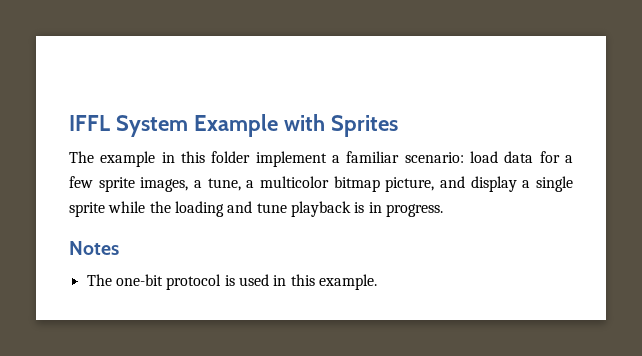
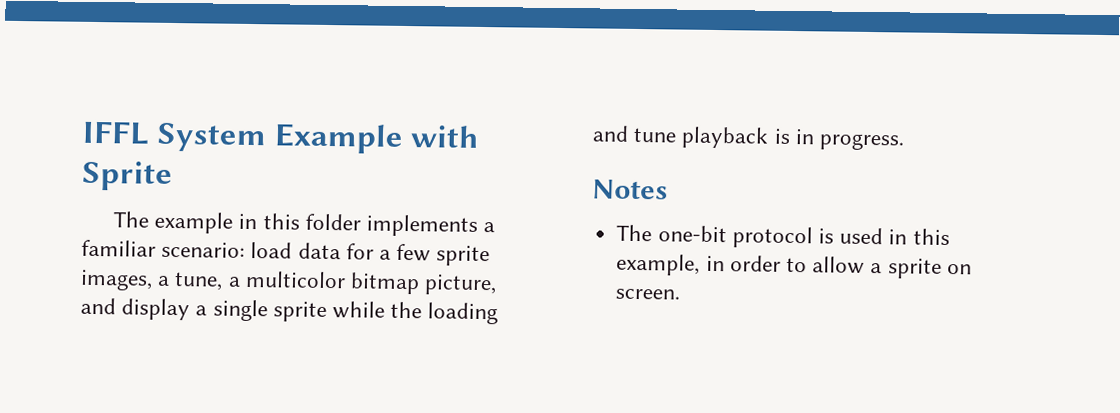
- IFFL System Example with Sprites
+ IFFL System Example with Sprite
- The example in this folder implement a familiar scenario: load data for a few sprite images, a tune, a multicolor bitmap picture, and display a single sprite while the loading and tune playback is in progress.
+ The example in this folder implements a familiar scenario: load data for a few sprite images, a tune, a multicolor bitmap picture, and display a single sprite while the loading and tune playback is in progress.
- The one-bit protocol is used in this example.
+ The one-bit protocol is used in this example, in order to allow a sprite on screen.

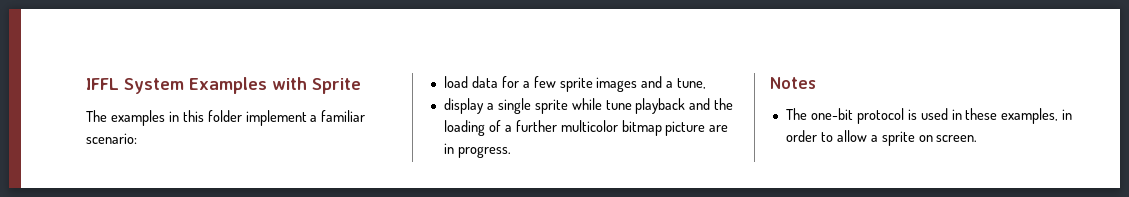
- IFFL System Example with Sprite
+ IFFL System Examples with Sprite
- The example in this folder implements a familiar scenario: load data for a few sprite images, a tune, a multicolor bitmap picture, and display a single sprite while the loading and tune playback is in progress.
+ The examples in this folder implement a familiar scenario:
+ load data for a few sprite images and a tune,
+ display a single sprite while tune playback and the loading of a further multicolor bitmap picture are in progress.
- The one-bit protocol is used in this example, in order to allow a sprite on screen.
+ The one-bit protocol is used in these examples, in order to allow a sprite on screen.

